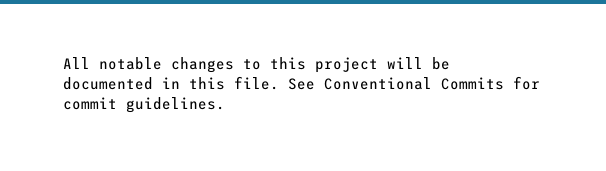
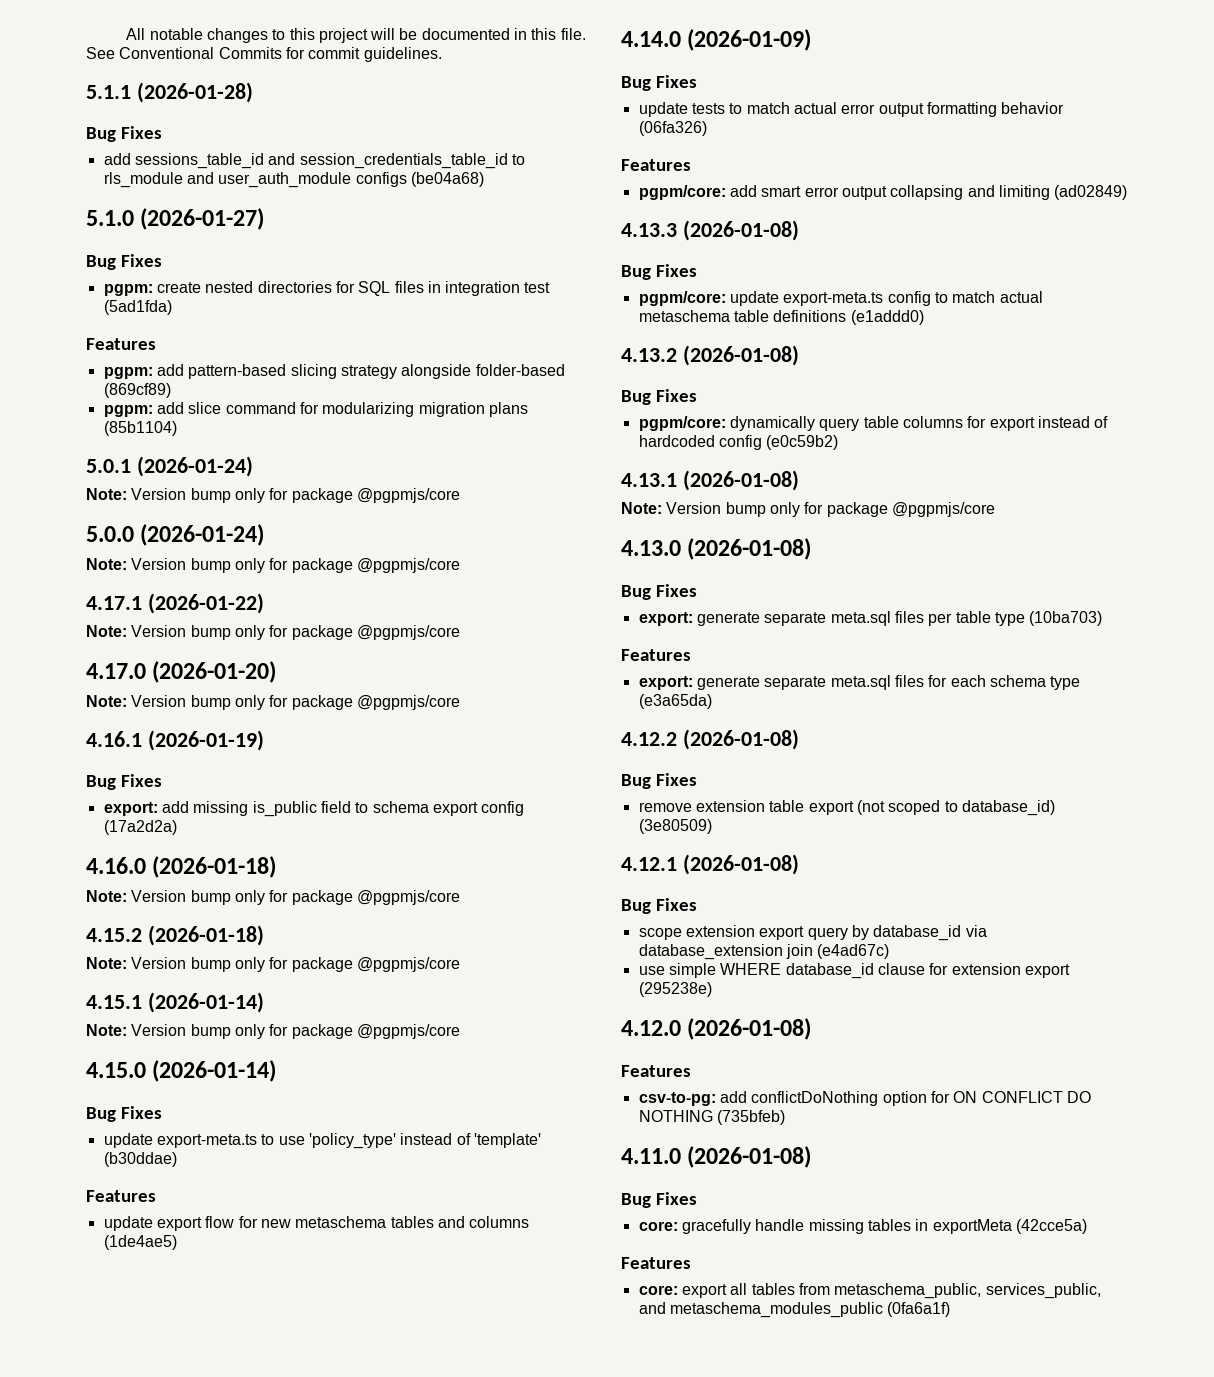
+ 5.1.1 (2026-01-28)
+ Bug Fixes
+ add sessions_table_id and session_credentials_table_id to rls_module and user_auth_module configs (be04a68)
+ 5.1.0 (2026-01-27)
+ Bug Fixes
+ pgpm: create nested directories for SQL files in integration test (5ad1fda)
+ Features
+ pgpm: add pattern-based slicing strategy alongside folder-based (869cf89)
+ pgpm: add slice command for modularizing migration plans (85b1104)
+ 5.0.1 (2026-01-24)
+ Note: Version bump only for package @pgpmjs/core
+ 5.0.0 (2026-01-24)
+ Note: Version bump only for package @pgpmjs/core
+ 4.17.1 (2026-01-22)
+ Note: Version bump only for package @pgpmjs/core
+ 4.17.0 (2026-01-20)
+ Note: Version bump only for package @pgpmjs/core
+ 4.16.1 (2026-01-19)
+ Bug Fixes
+ export: add missing is_public field to schema export config (17a2d2a)
+ 4.16.0 (2026-01-18)
+ Note: Version bump only for package @pgpmjs/core
+ 4.15.2 (2026-01-18)
+ Note: Version bump only for package @pgpmjs/core
+ 4.15.1 (2026-01-14)
+ Note: Version bump only for package @pgpmjs/core
+ 4.15.0 (2026-01-14)
+ Bug Fixes
+ update export-meta.ts to use 'policy_type' instead of 'template' (b30ddae)
+ Features
+ update export flow for new metaschema tables and columns (1de4ae5)
+ 4.14.0 (2026-01-09)
+ Bug Fixes
+ update tests to match actual error output formatting behavior (06fa326)
+ Features
+ pgpm/core: add smart error output collapsing and limiting (ad02849)
+ 4.13.3 (2026-01-08)
+ Bug Fixes
+ pgpm/core: update export-meta.ts config to match actual metaschema table definitions (e1addd0)
+ 4.13.2 (2026-01-08)
+ Bug Fixes
+ pgpm/core: dynamically query table columns for export instead of hardcoded config (e0c59b2)
+ 4.13.1 (2026-01-08)
+ Note: Version bump only for package @pgpmjs/core
+ 4.13.0 (2026-01-08)
+ Bug Fixes
+ export: generate separate meta.sql files per table type (10ba703)
+ Features
+ export: generate separate meta.sql files for each schema type (e3a65da)
+ 4.12.2 (2026-01-08)
+ Bug Fixes
+ remove extension table export (not scoped to database_id) (3e80509)
+ 4.12.1 (2026-01-08)
+ Bug Fixes
+ scope extension export query by database_id via database_extension join (e4ad67c)
+ use simple WHERE database_id clause for extension export (295238e)
+ 4.12.0 (2026-01-08)
+ Features
+ csv-to-pg: add conflictDoNothing option for ON CONFLICT DO NOTHING (735bfeb)
+ 4.11.0 (2026-01-08)
+ Bug Fixes
+ core: gracefully handle missing tables in exportMeta (42cce5a)
+ Features
+ core: export all tables from metaschema_public, services_public, and metaschema_modules_public (0fa6a1f)

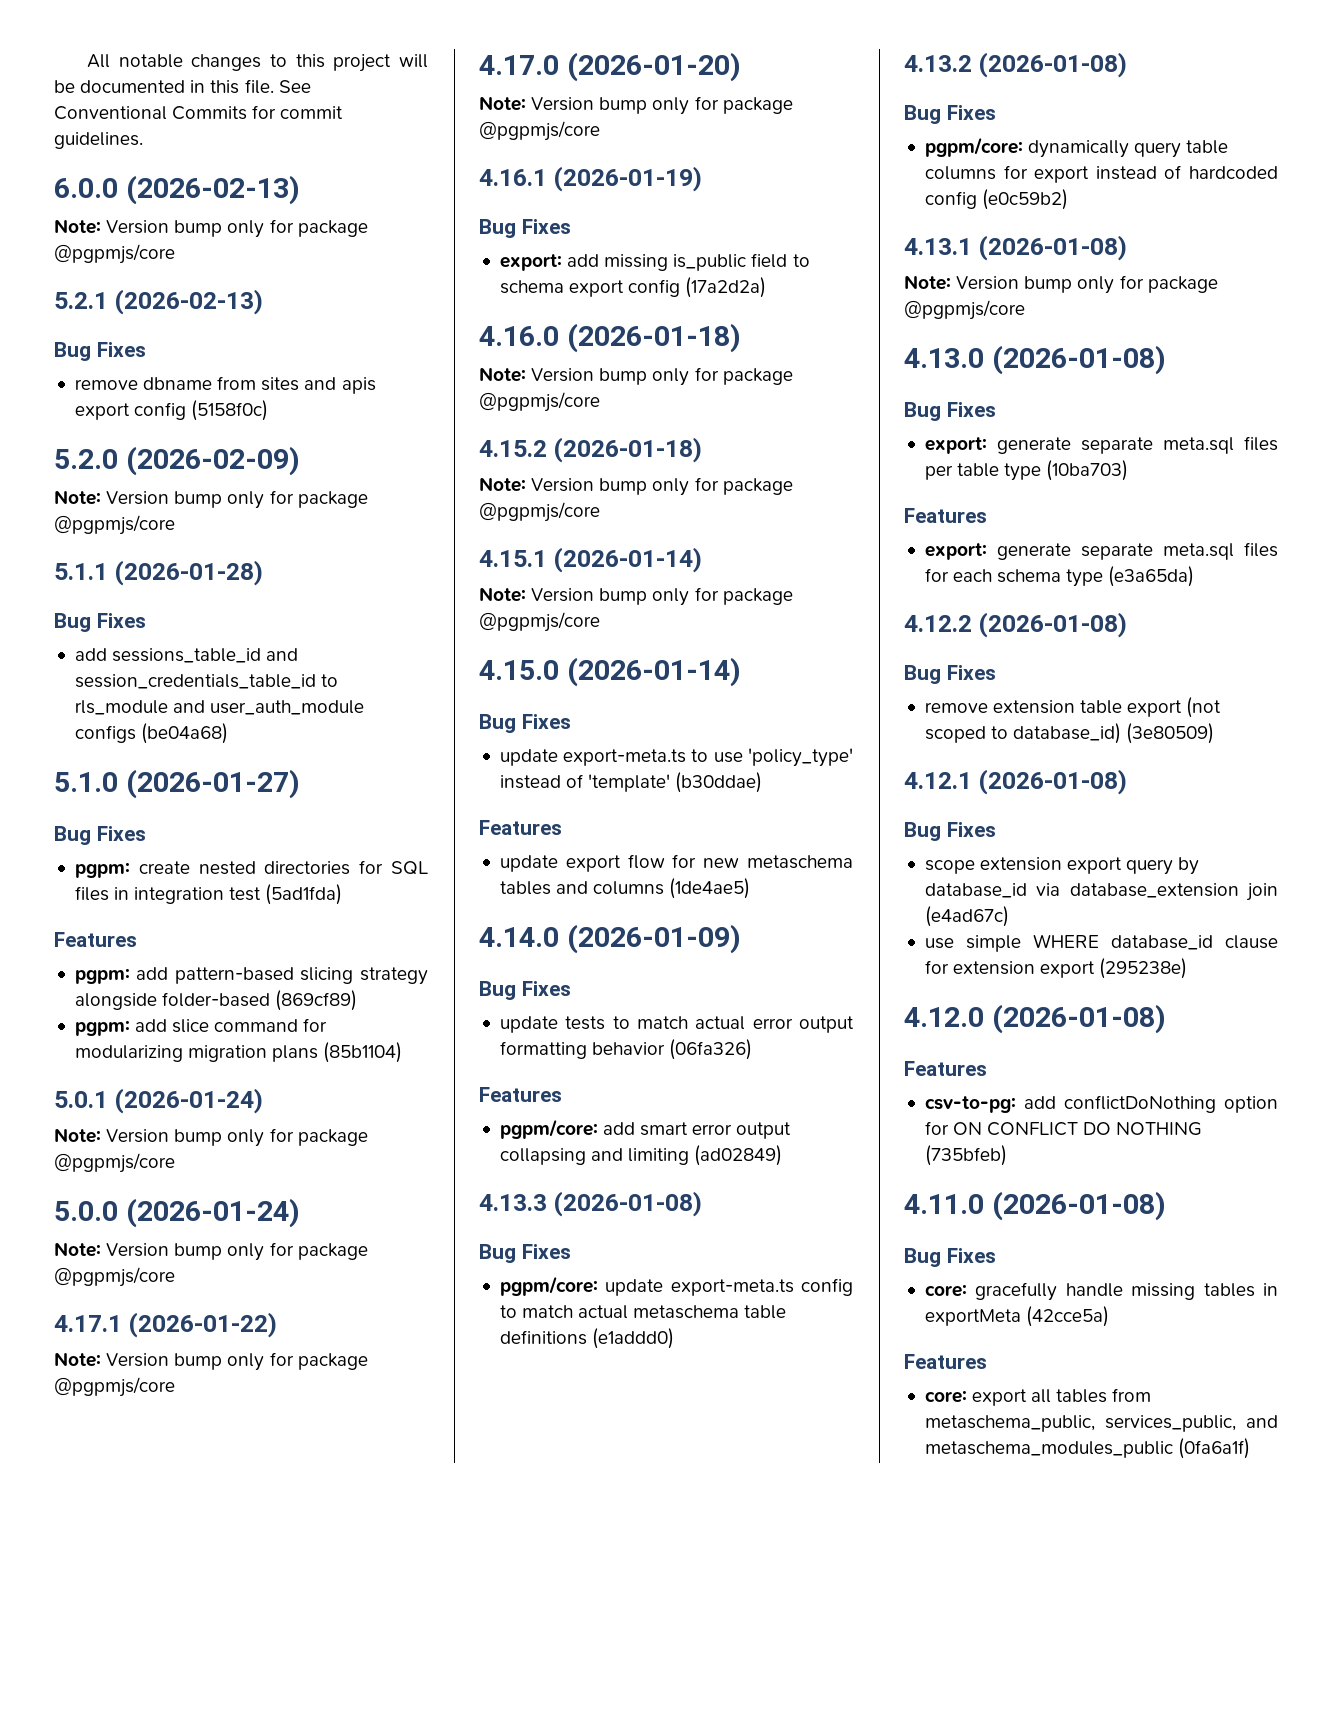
+ 6.0.0 (2026-02-13)
+ Note: Version bump only for package @pgpmjs/core
+ 5.2.1 (2026-02-13)
+ Bug Fixes
+ remove dbname from sites and apis export config (5158f0c)
+ 5.2.0 (2026-02-09)
+ Note: Version bump only for package @pgpmjs/core

